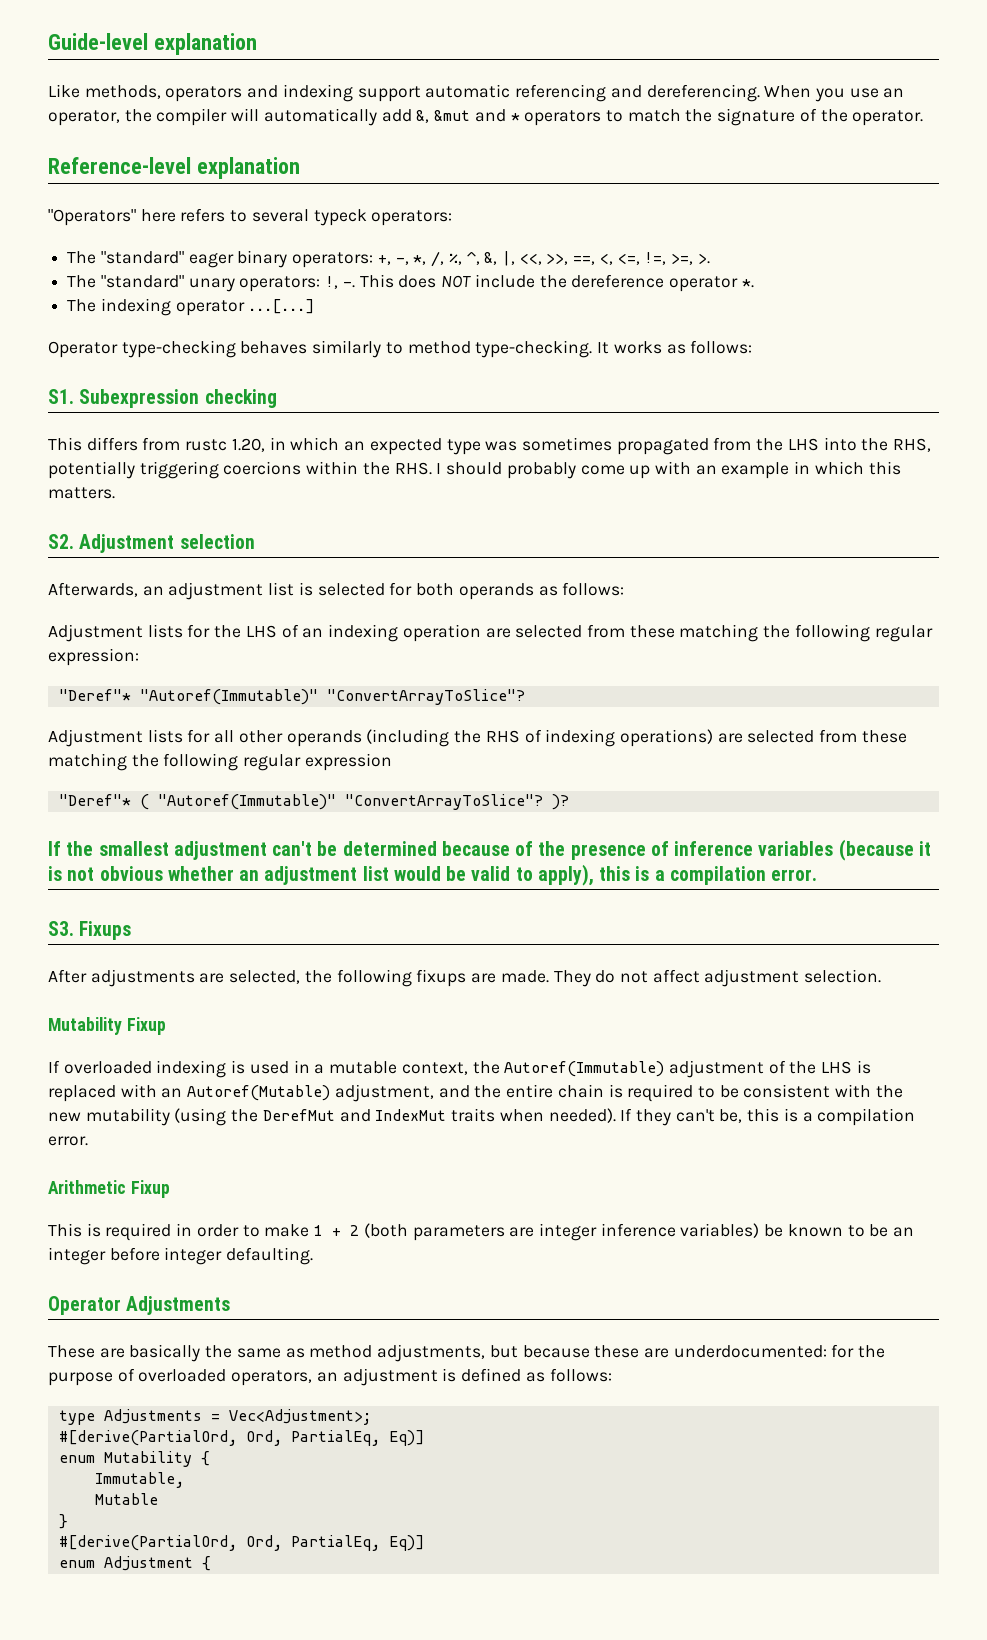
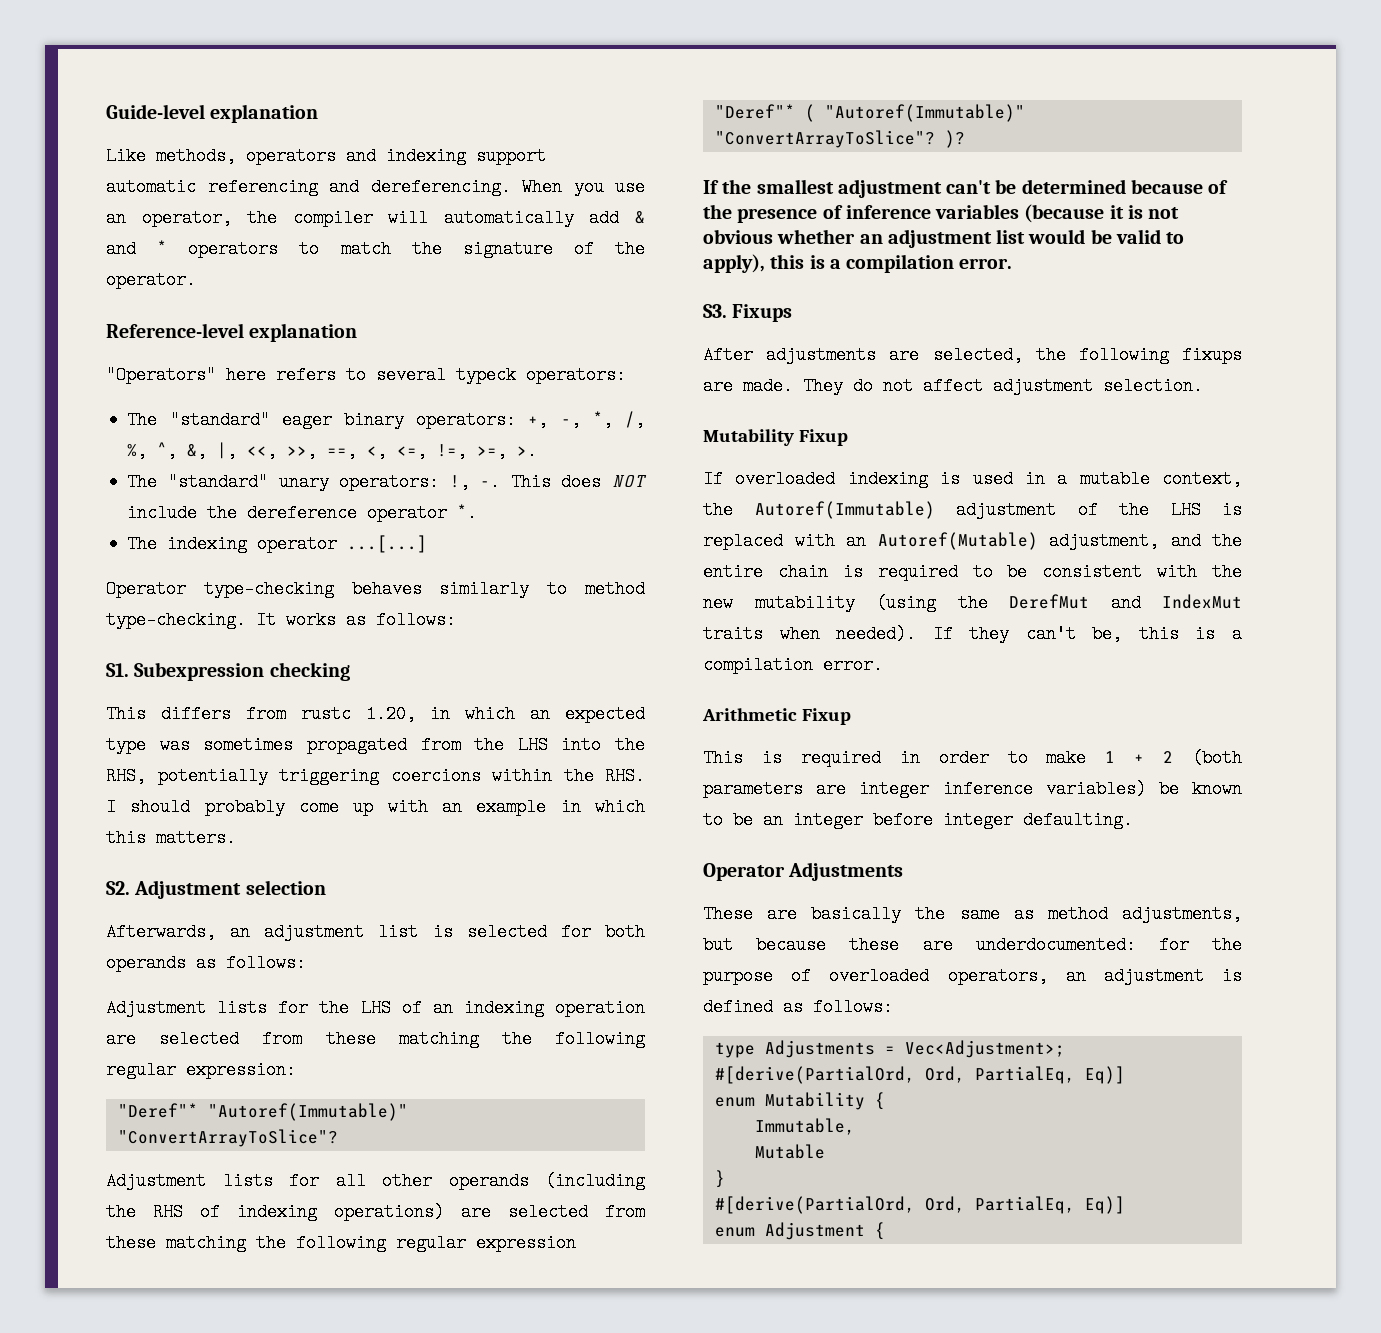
- When you use an operator, the compiler will automatically add &, &mut and * operators to match the signature of the operator.
+ When you use an operator, the compiler will automatically add & and * operators to match the signature of the operator.

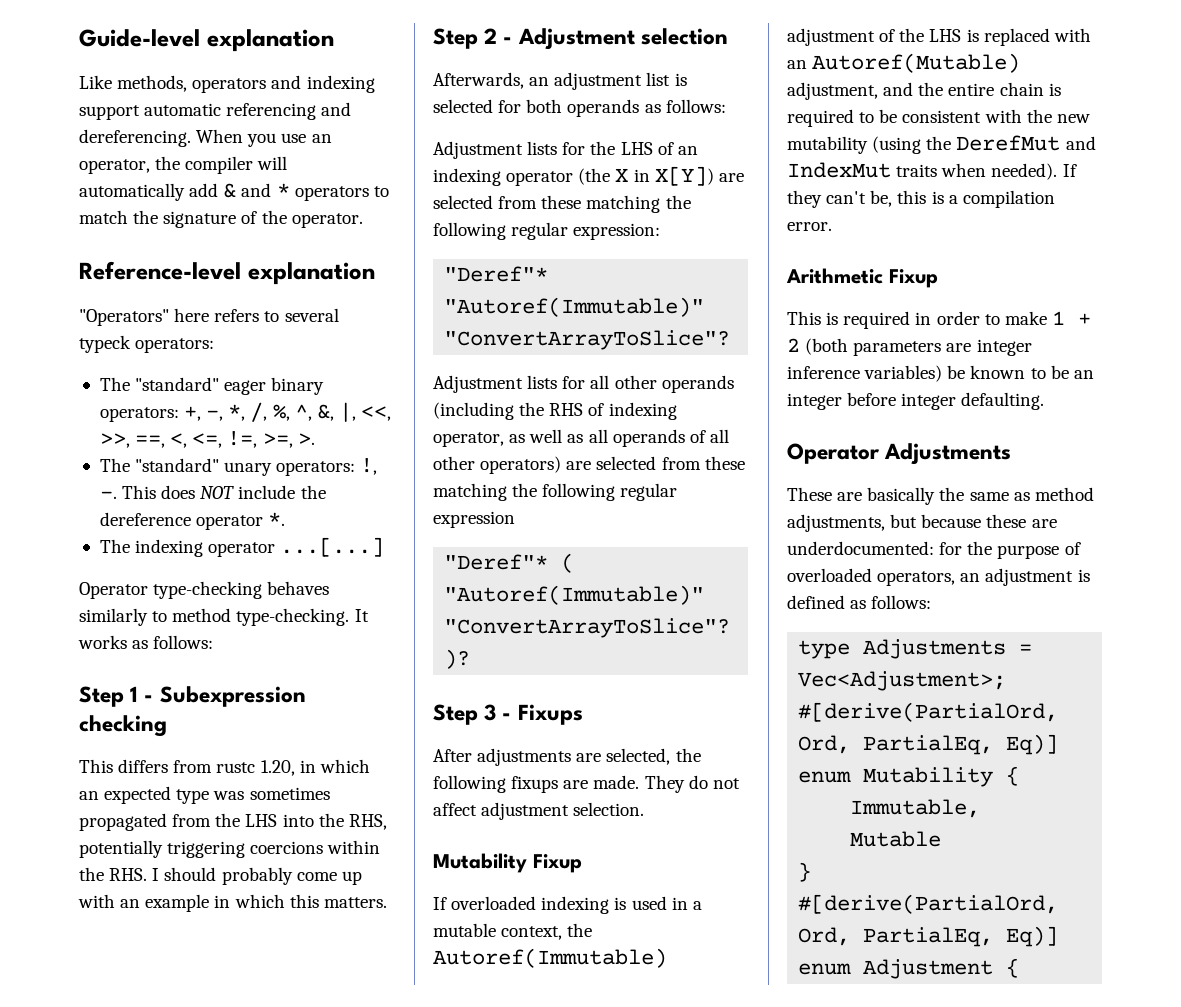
- S1. Subexpression checking
+ Step 1 - Subexpression checking
- S2. Adjustment selection
+ Step 2 - Adjustment selection
- Adjustment lists for the LHS of an indexing operation are selected from these matching the following regular expression:
+ Adjustment lists for the LHS of an indexing operator (the X in X[Y]) are selected from these matching the following regular expression:
- Adjustment lists for all other operands (including the RHS of indexing operations) are selected from these matching the following regular expression
+ Adjustment lists for all other operands (including the RHS of indexing operator, as well as all operands of all other operators) are selected from these matching the following regular expression
- If the smallest adjustment can't be determined because of the presence of inference variables (because it is not obvious whether an adjustment list would be valid to apply), this is a compilation error.
- S3. Fixups
+ Step 3 - Fixups

